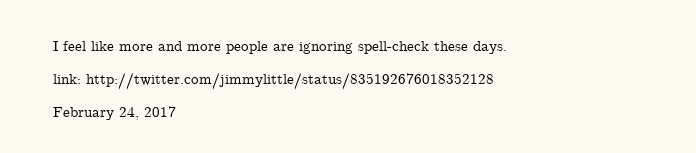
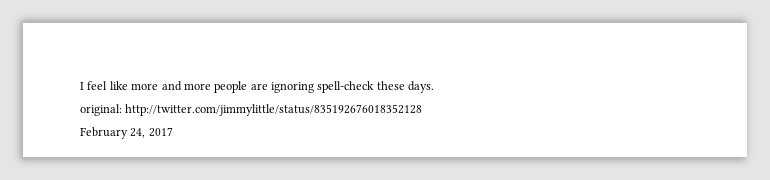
- link: http://twitter.com/jimmylittle/status/835192676018352128
+ original: http://twitter.com/jimmylittle/status/835192676018352128

